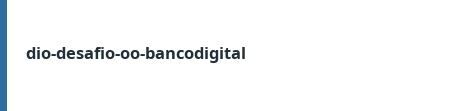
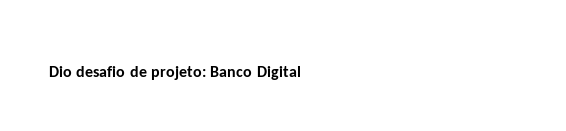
- dio-desafio-oo-bancodigital
+ Dio desafio de projeto: Banco Digital

